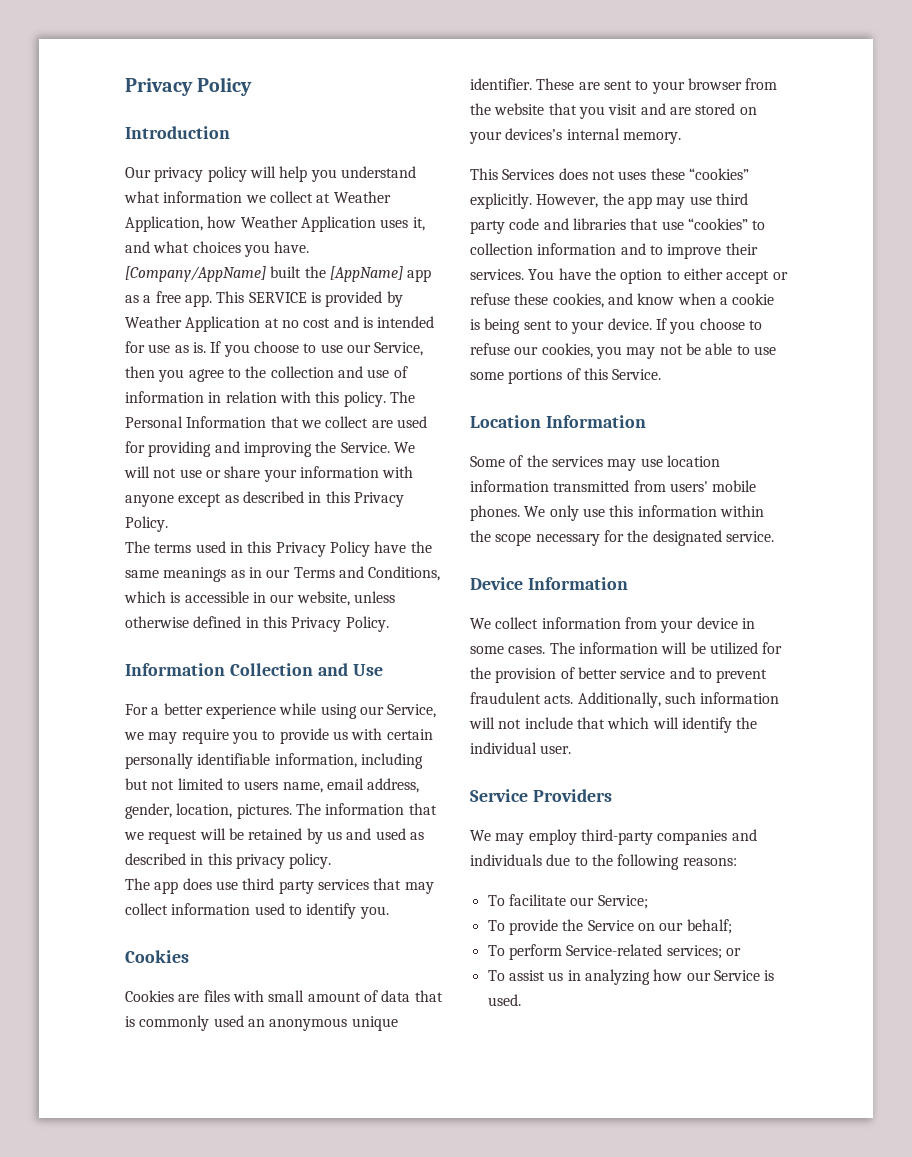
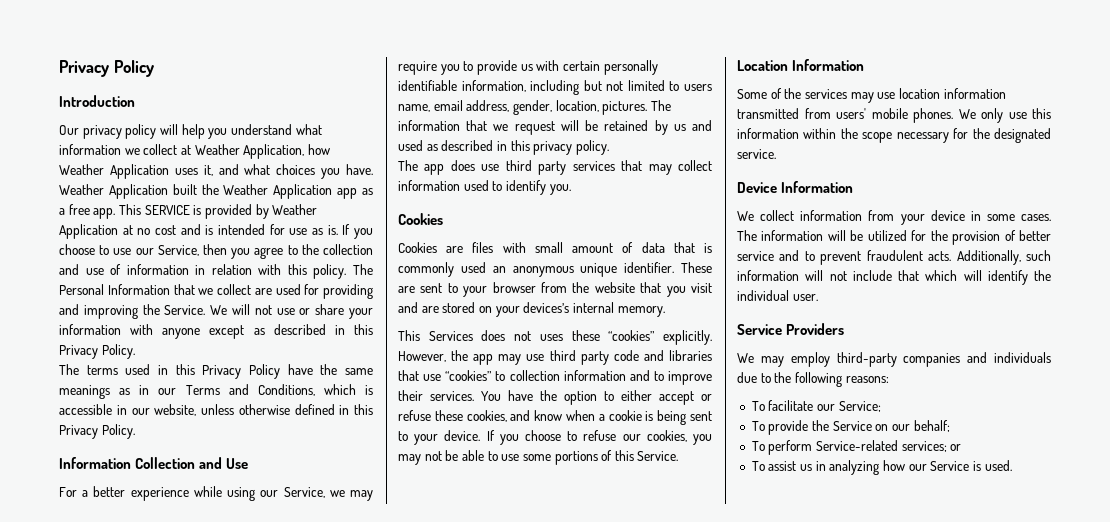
- [Company/AppName] built the [AppName] app as a free app.
+ Weather Application built the Weather Application app as a free app.

